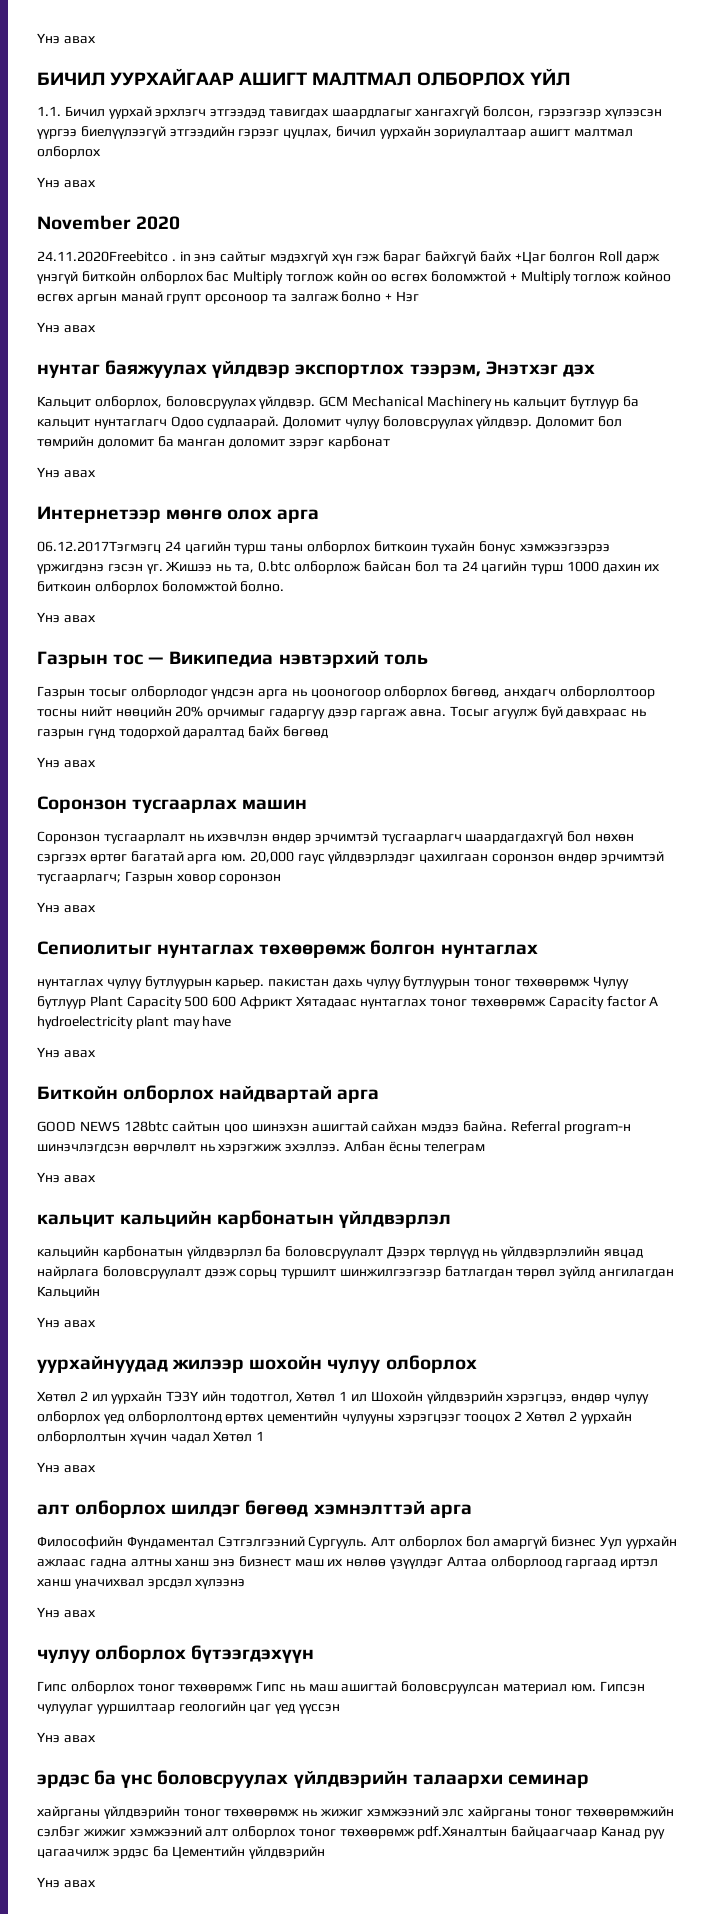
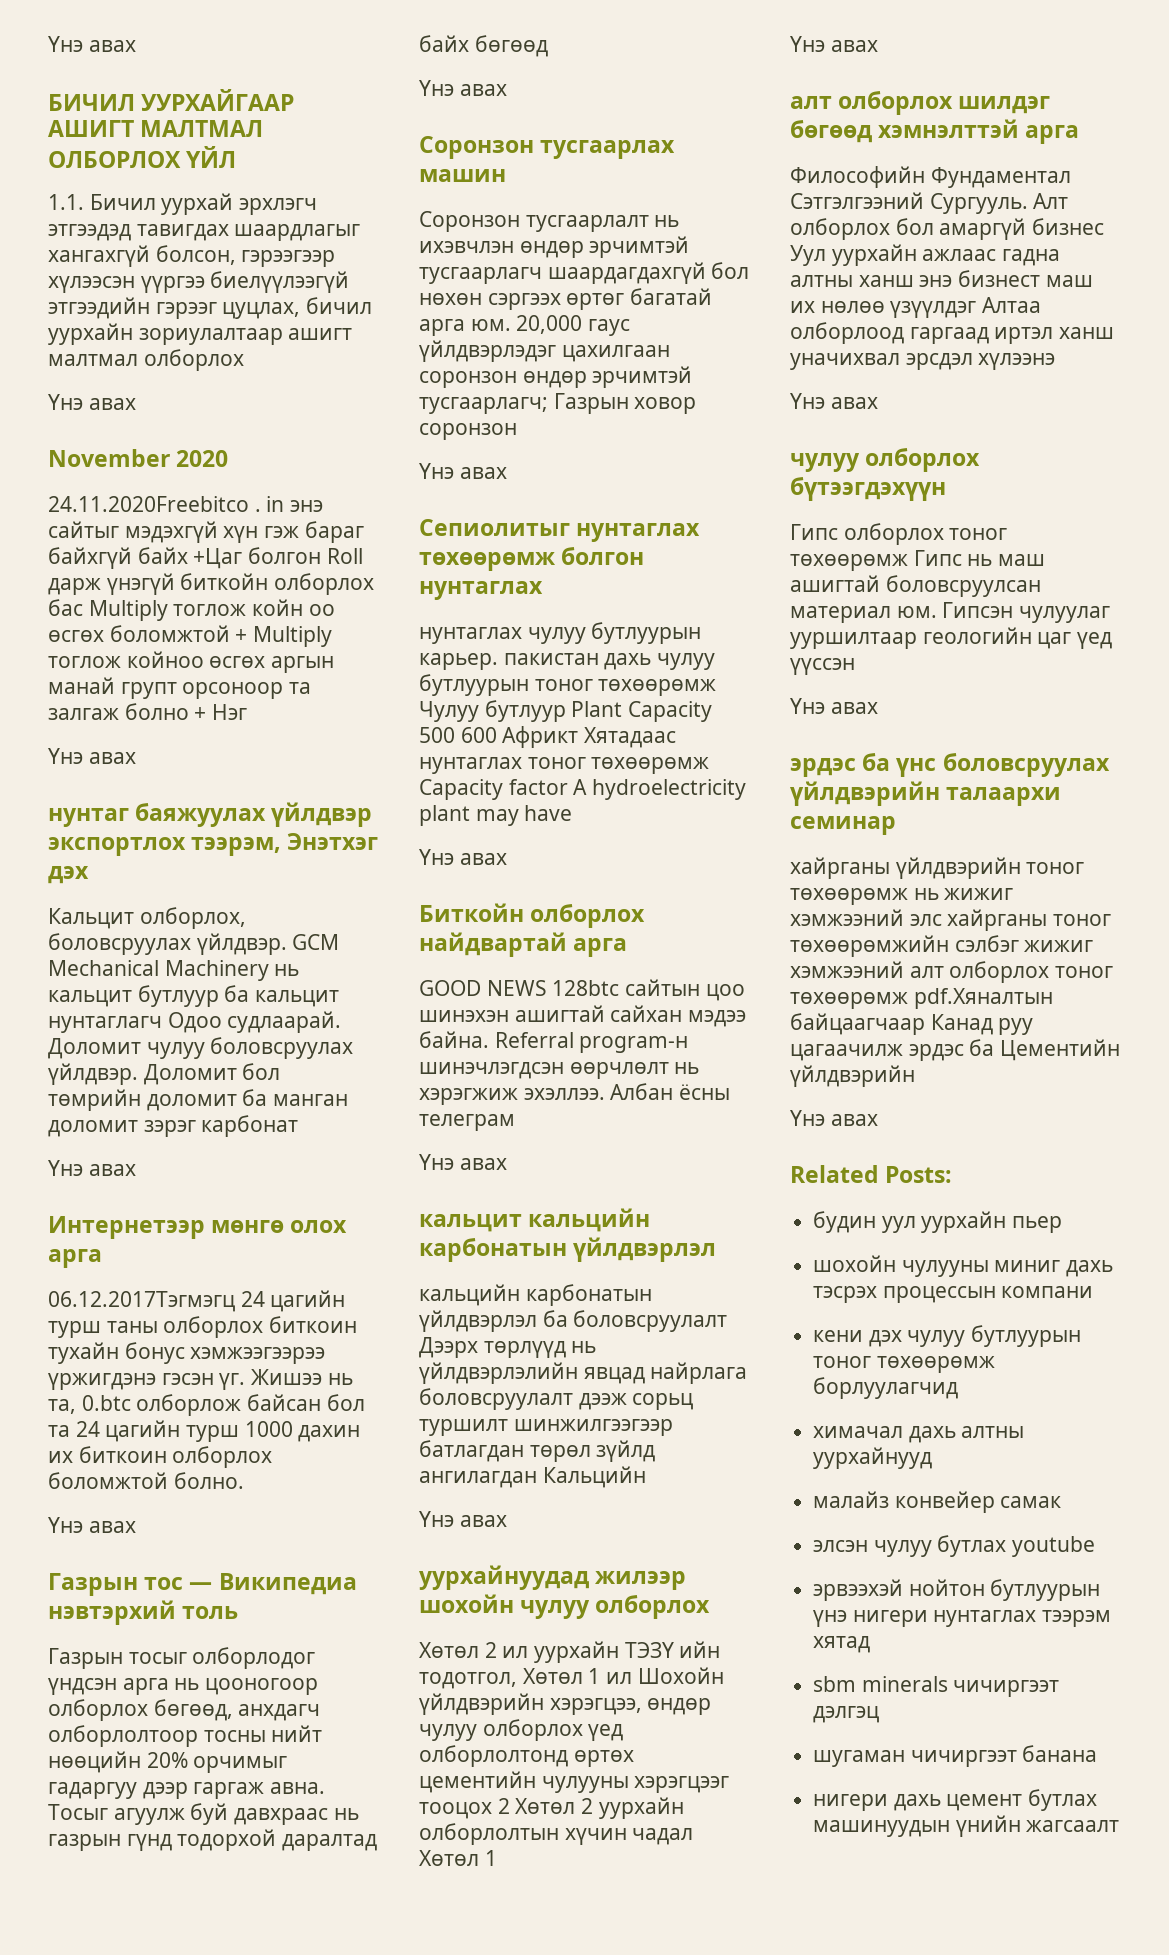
+ Related Posts:
+ будин уул уурхайн пьер
+ шохойн чулууны миниг дахь тэсрэх процессын компани
+ кени дэх чулуу бутлуурын тоног төхөөрөмж борлуулагчид
+ химачал дахь алтны уурхайнууд
+ малайз конвейер самак
+ элсэн чулуу бутлах youtube
+ эрвээхэй нойтон бутлуурын үнэ нигери нунтаглах тээрэм хятад
+ sbm minerals чичиргээт дэлгэц
+ шугаман чичиргээт банана
+ нигери дахь цемент бутлах машинуудын үнийн жагсаалт

